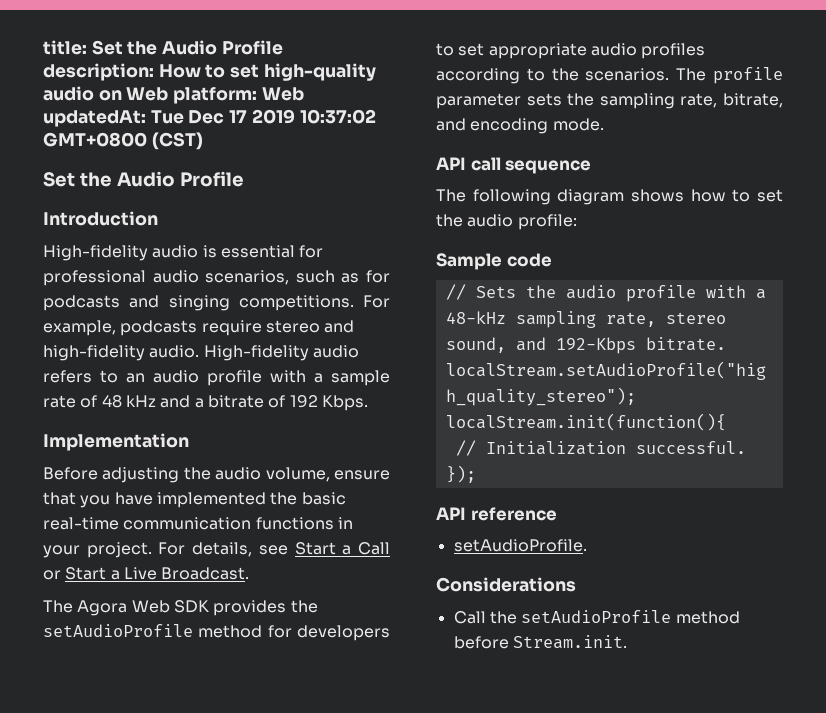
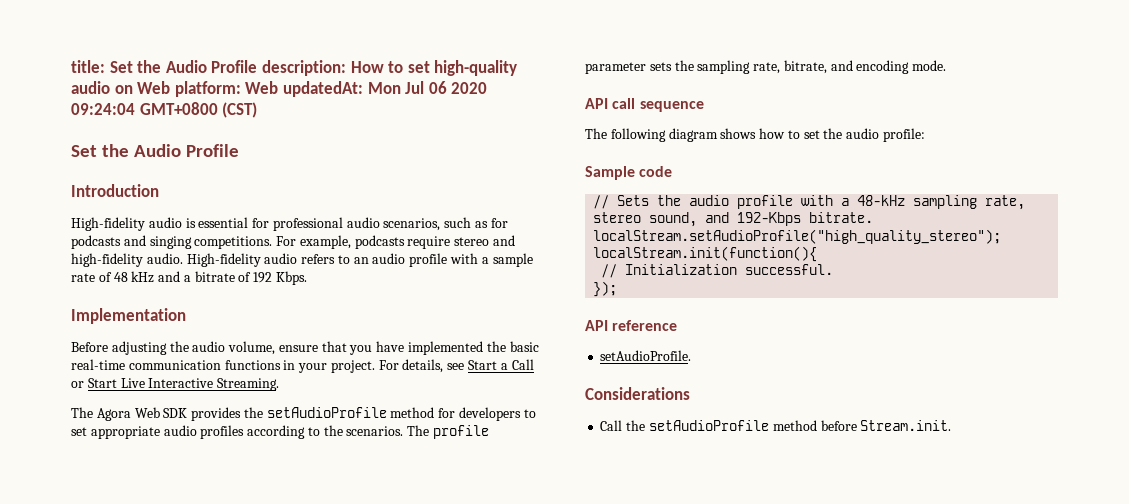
- title: Set the Audio Profile description: How to set high-quality audio on Web platform: Web updatedAt: Tue Dec 17 2019 10:37:02 GMT+0800 (CST)
+ title: Set the Audio Profile description: How to set high-quality audio on Web platform: Web updatedAt: Mon Jul 06 2020 09:24:04 GMT+0800 (CST)
- For details, see Start a Call or Start a Live Broadcast.
+ For details, see Start a Call or Start Live Interactive Streaming.

